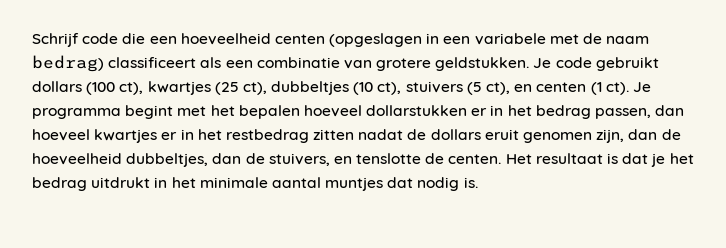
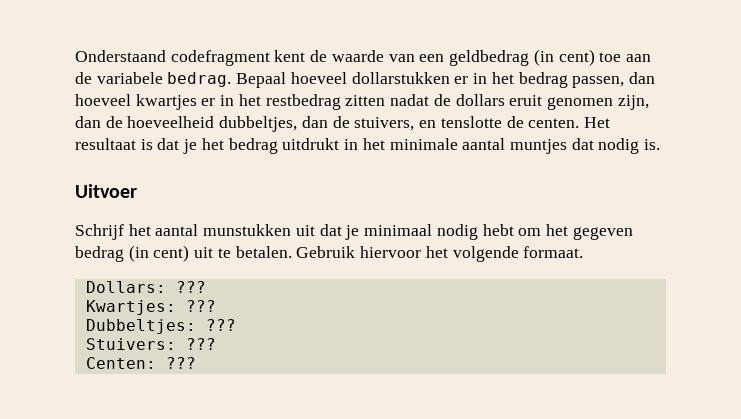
- Schrijf code die een hoeveelheid centen (opgeslagen in een variabele met de naam bedrag) classificeert als een combinatie van grotere geldstukken. Je code gebruikt dollars (100 ct), kwartjes (25 ct), dubbeltjes (10 ct), stuivers (5 ct), en centen (1 ct). Je programma begint met het bepalen hoeveel dollarstukken er in het bedrag passen, dan hoeveel kwartjes er in het restbedrag zitten nadat de dollars eruit genomen zijn, dan de hoeveelheid dubbeltjes, dan de stuivers, en tenslotte de centen.
+ Onderstaand codefragment kent de waarde van een geldbedrag (in cent) toe aan de variabele bedrag. Bepaal hoeveel dollarstukken er in het bedrag passen, dan hoeveel kwartjes er in het restbedrag zitten nadat de dollars eruit genomen zijn, dan de hoeveelheid dubbeltjes, dan de stuivers, en tenslotte de centen.
+ Uitvoer
+ Schrijf het aantal munstukken uit dat je minimaal nodig hebt om het gegeven bedrag (in cent) uit te betalen. Gebruik hiervoor het volgende formaat.
+ Dollars: ???
+ Kwartjes: ???
+ Dubbeltjes: ???
+ Stuivers: ???
+ Centen: ???

